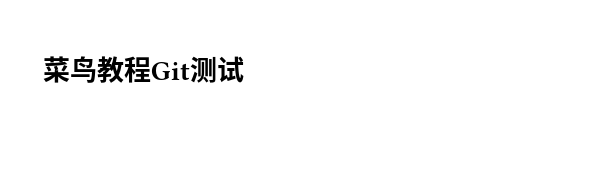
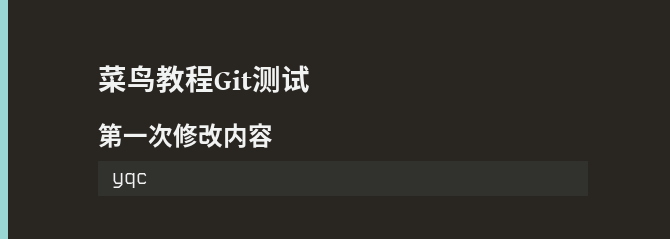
+ 第一次修改内容
+ yqc

